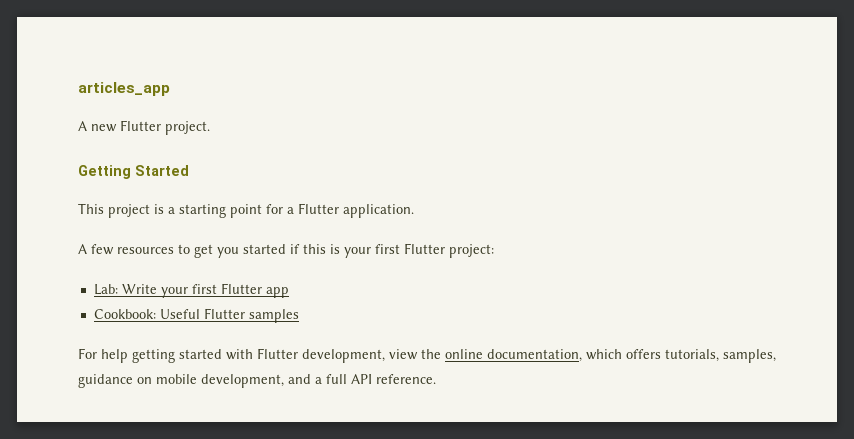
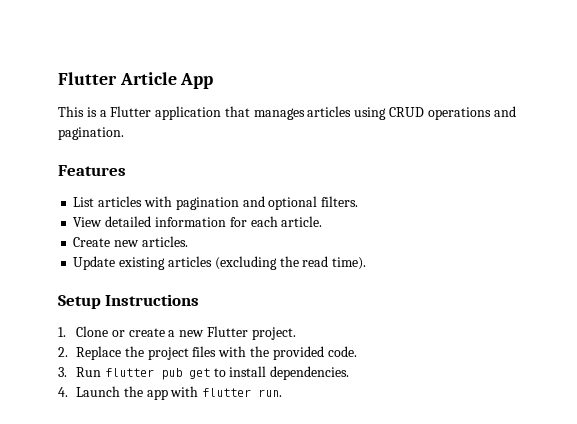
- articles_app
- A new Flutter project.
- Getting Started
- This project is a starting point for a Flutter application.
- A few resources to get you started if this is your first Flutter project:
- Lab: Write your first Flutter app
- Cookbook: Useful Flutter samples
- For help getting started with Flutter development, view the online documentation, which offers tutorials, samples, guidance on mobile development, and a full API reference.
+ Flutter Article App
+ This is a Flutter application that manages articles using CRUD operations and pagination.
+ Features
+ List articles with pagination and optional filters.
+ View detailed information for each article.
+ Create new articles.
+ Update existing articles (excluding the read time).
+ Setup Instructions
+ 1. Clone or create a new Flutter project.
+ 2. Replace the project files with the provided code.
+ 3. Run flutter pub get to install dependencies.
+ 4. Launch the app with flutter run.

